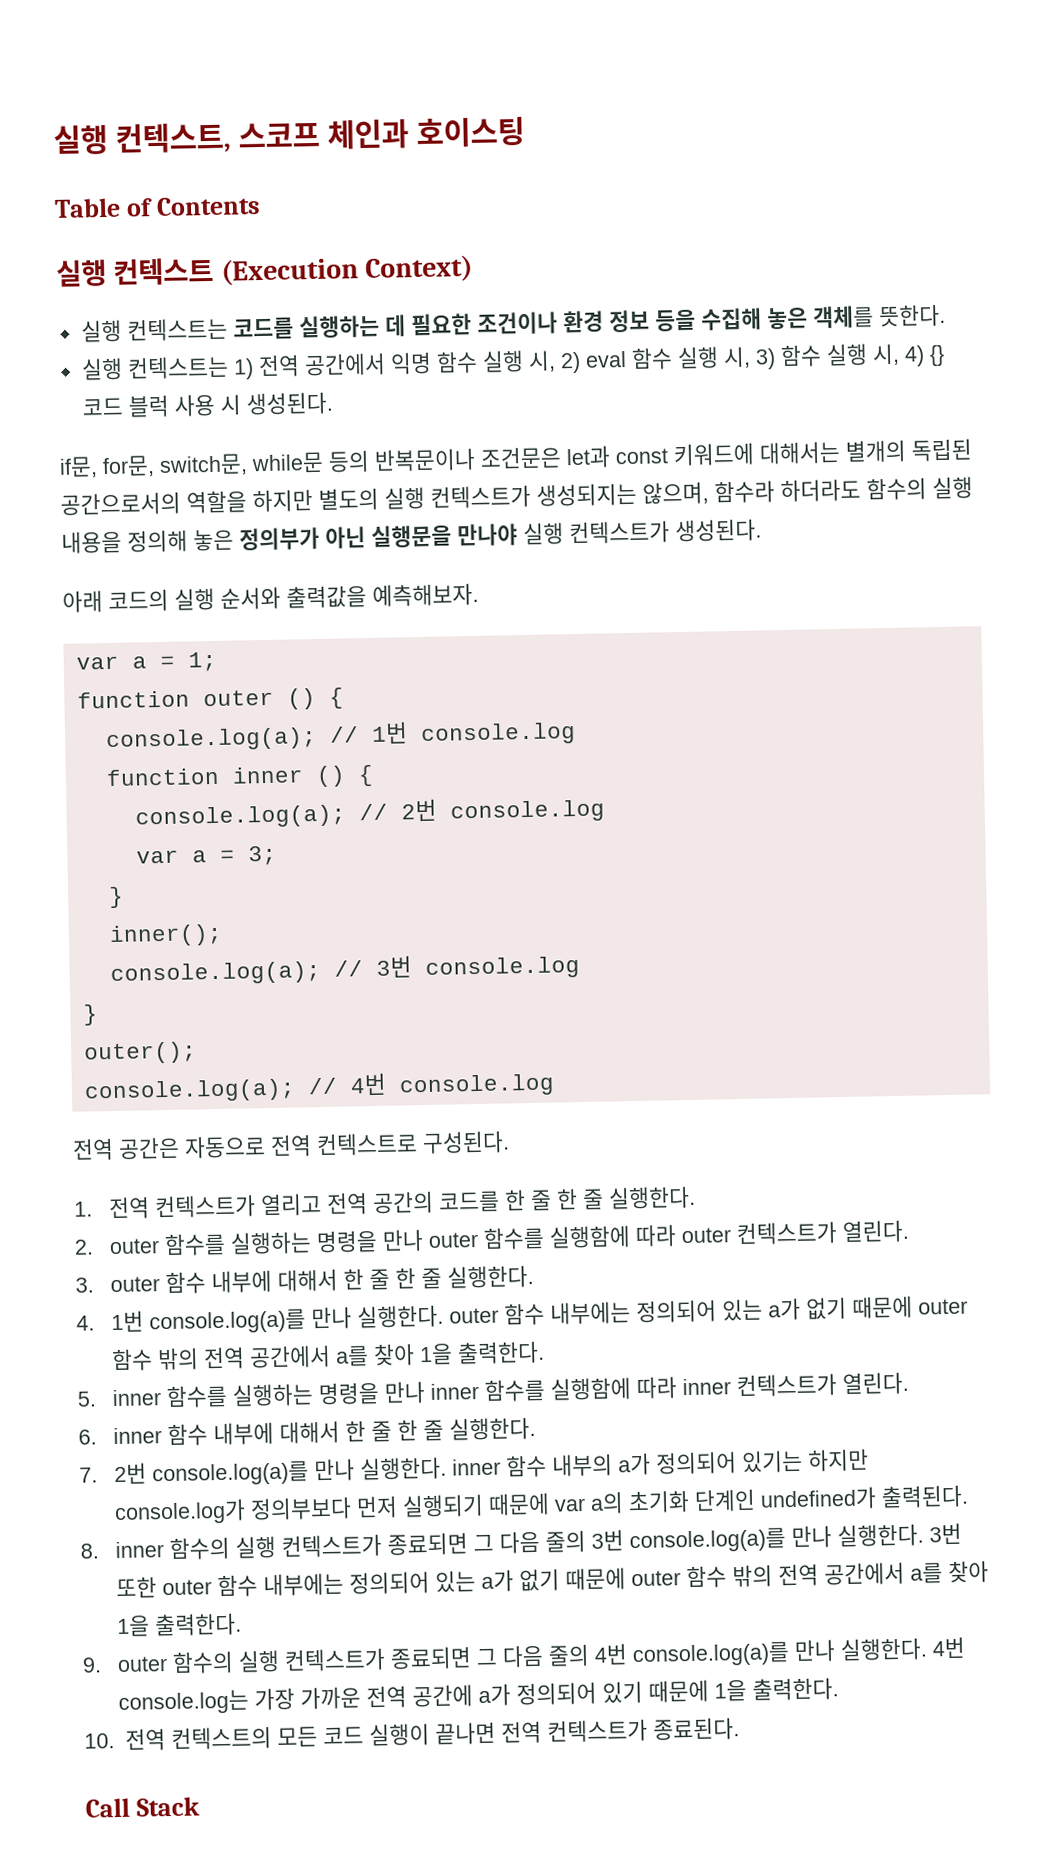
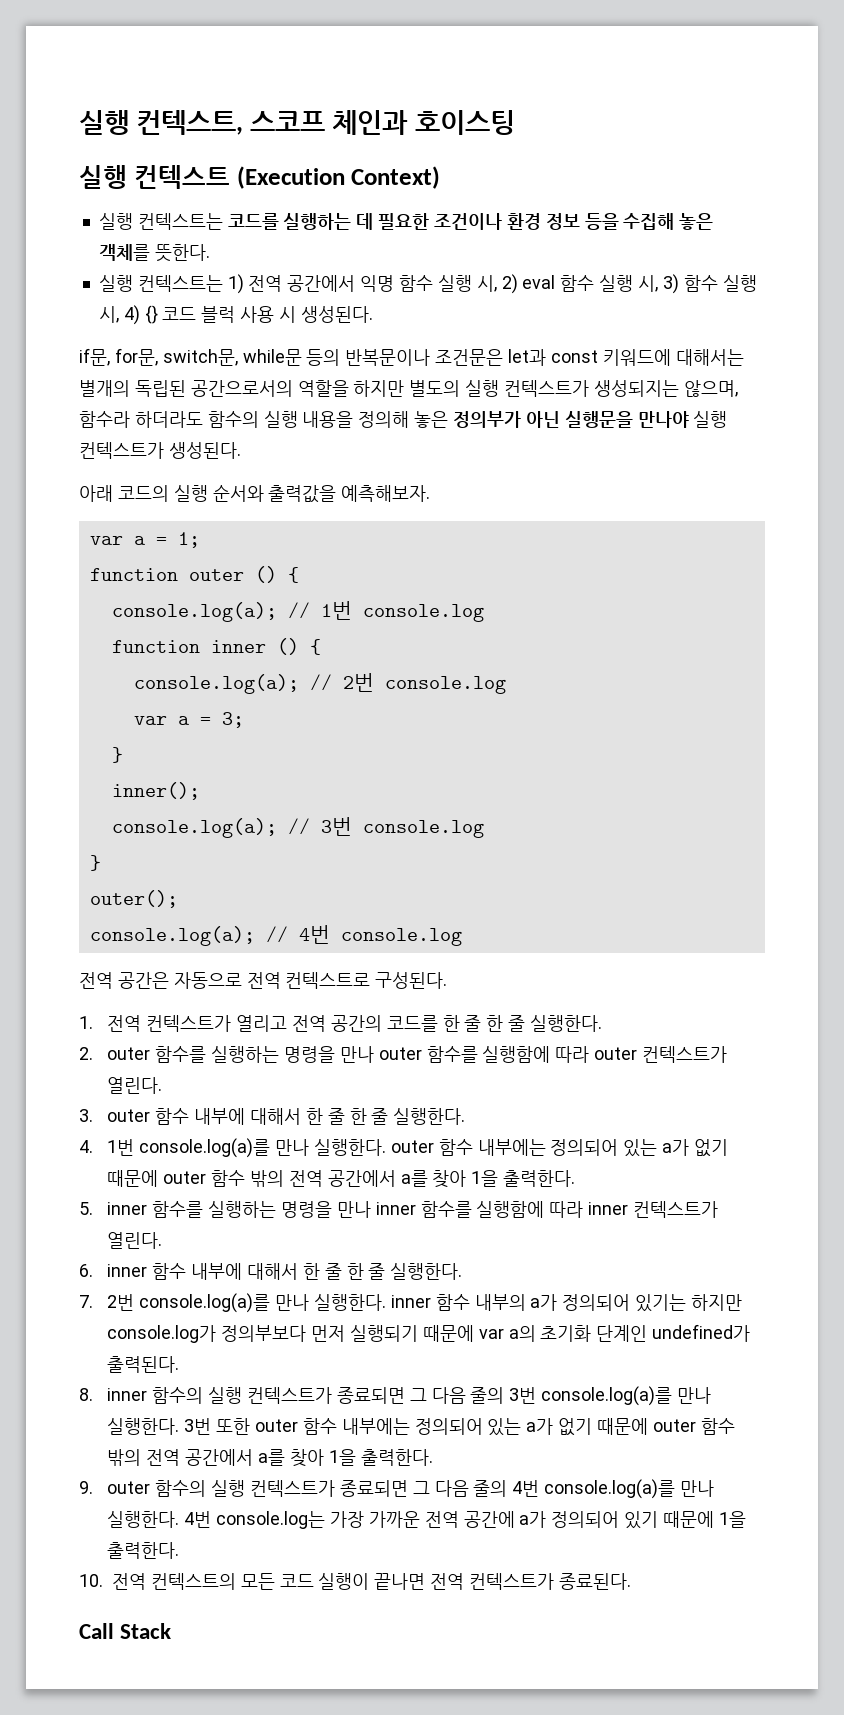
- Table of Contents

